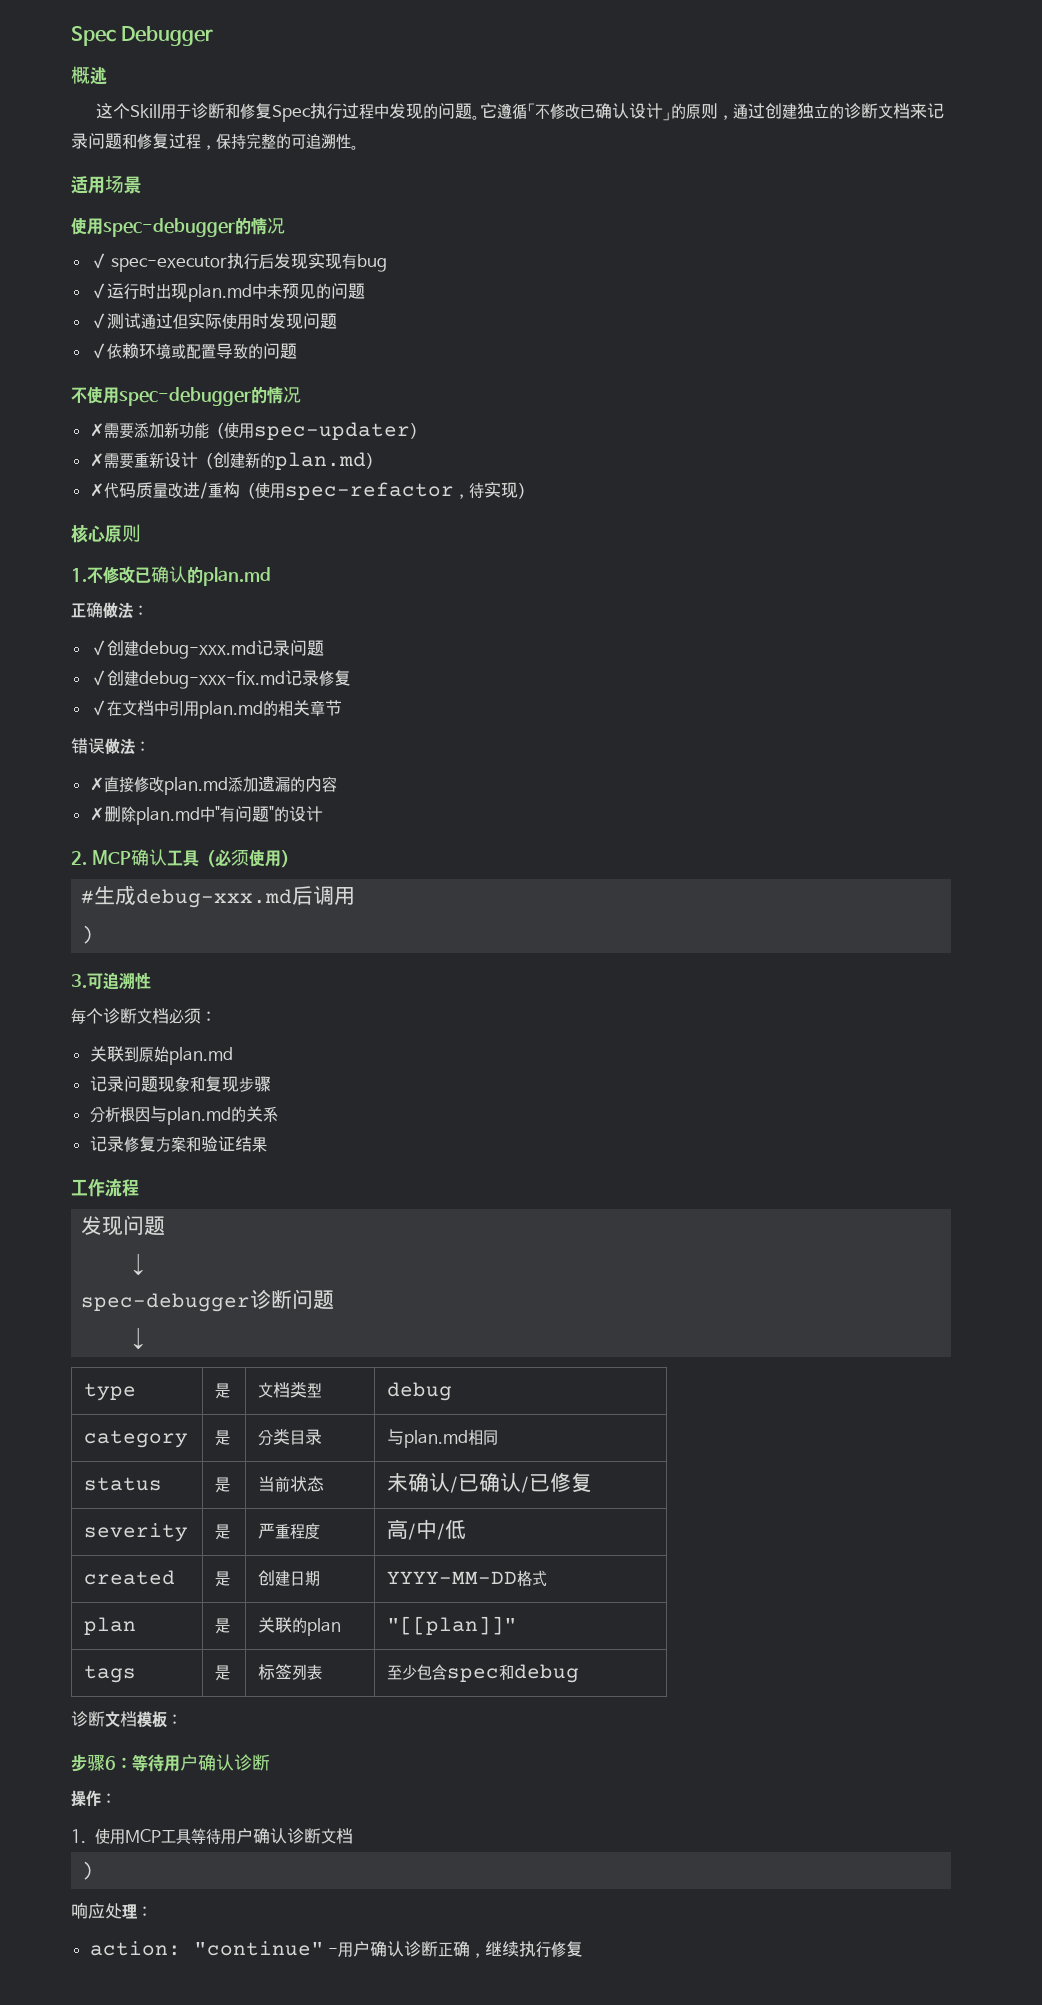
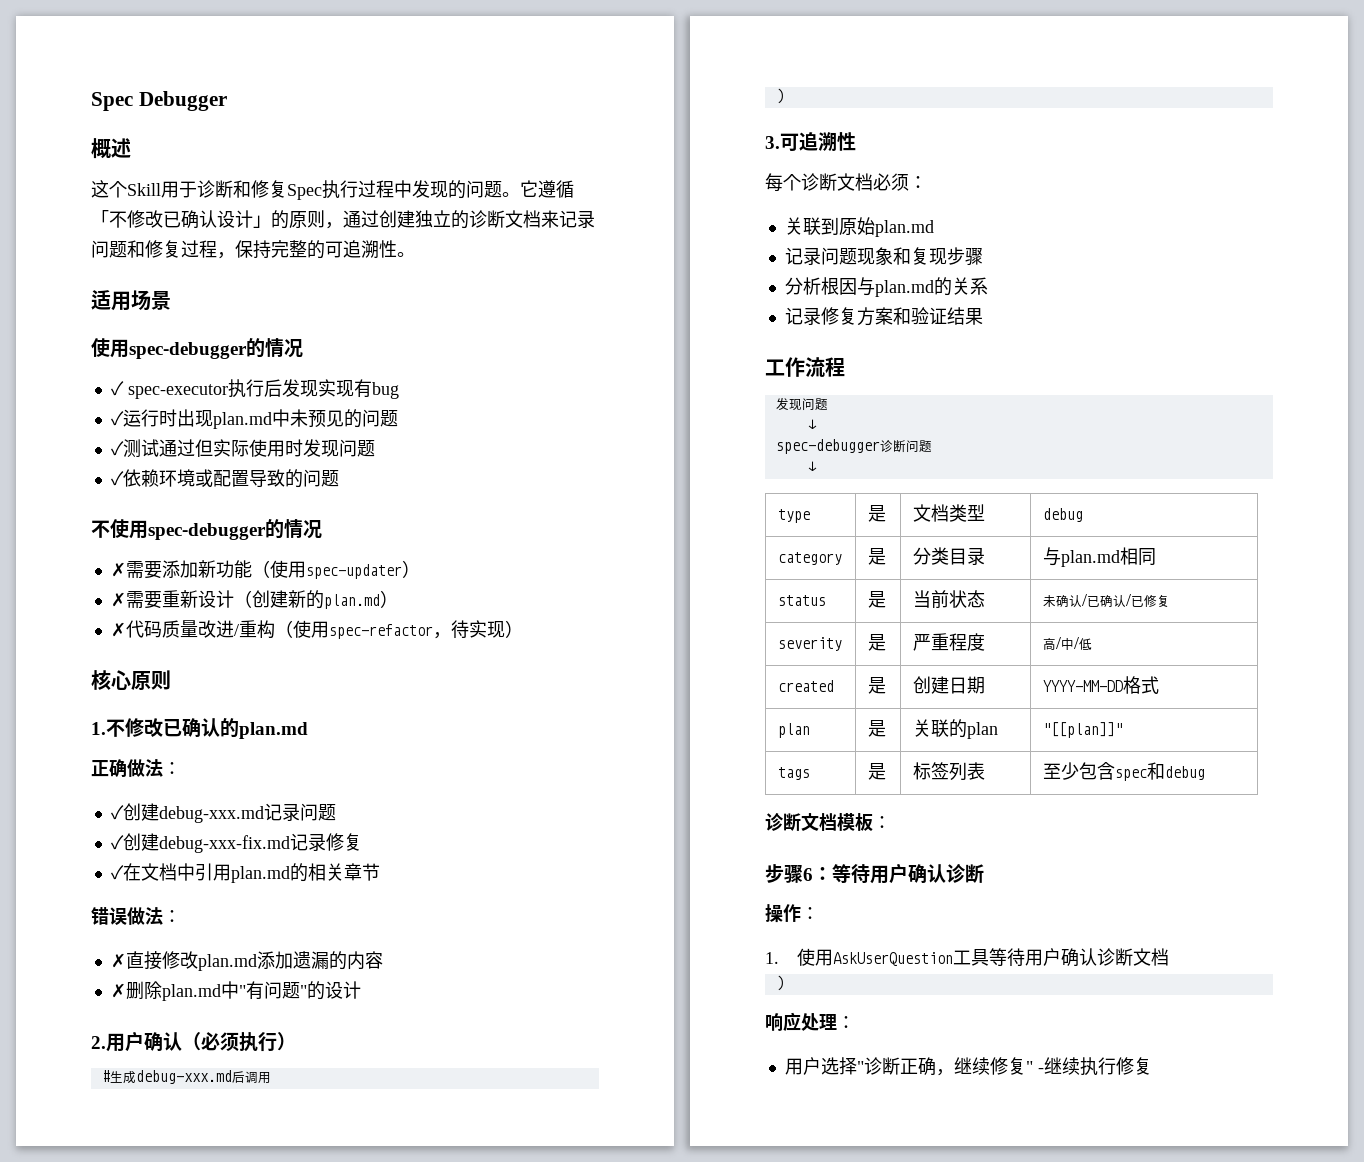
- 2. MCP确认工具（必须使用）
+ 2.用户确认（必须执行）
- 1.使用MCP工具等待用户确认诊断文档
+ 1.使用AskUserQuestion工具等待用户确认诊断文档
- action: "continue" -用户确认诊断正确，继续执行修复
+ 用户选择"诊断正确，继续修复" -继续执行修复

